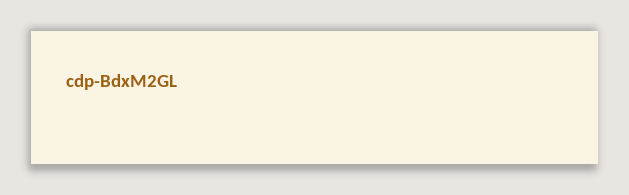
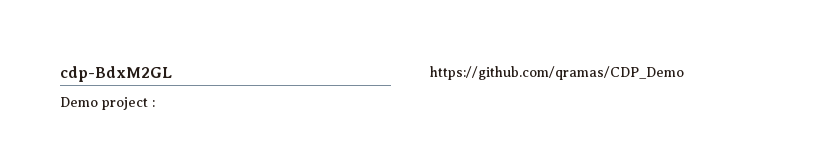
+ Demo project : https://github.com/qramas/CDP_Demo

